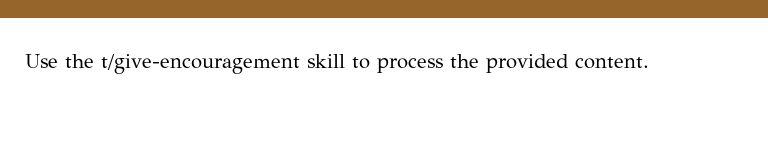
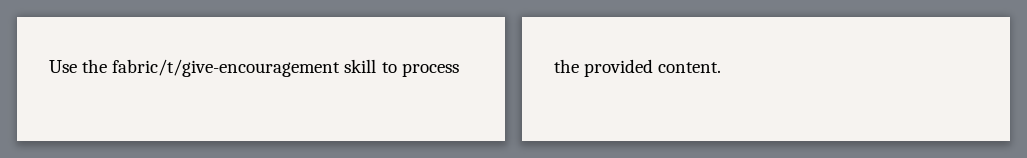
- Use the t/give-encouragement skill to process the provided content.
+ Use the fabric/t/give-encouragement skill to process the provided content.

